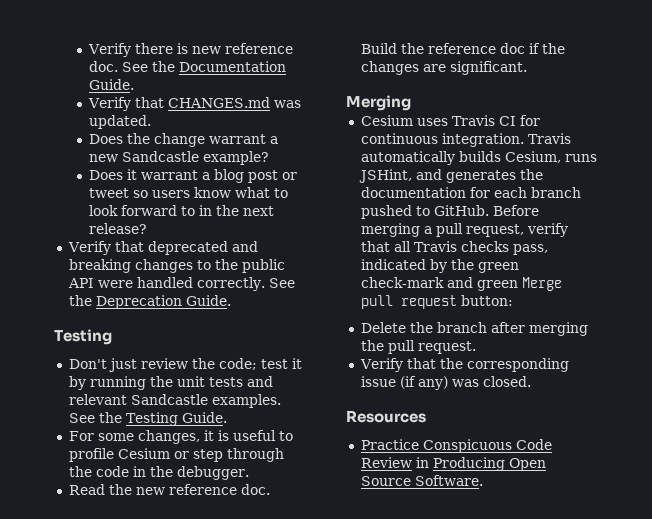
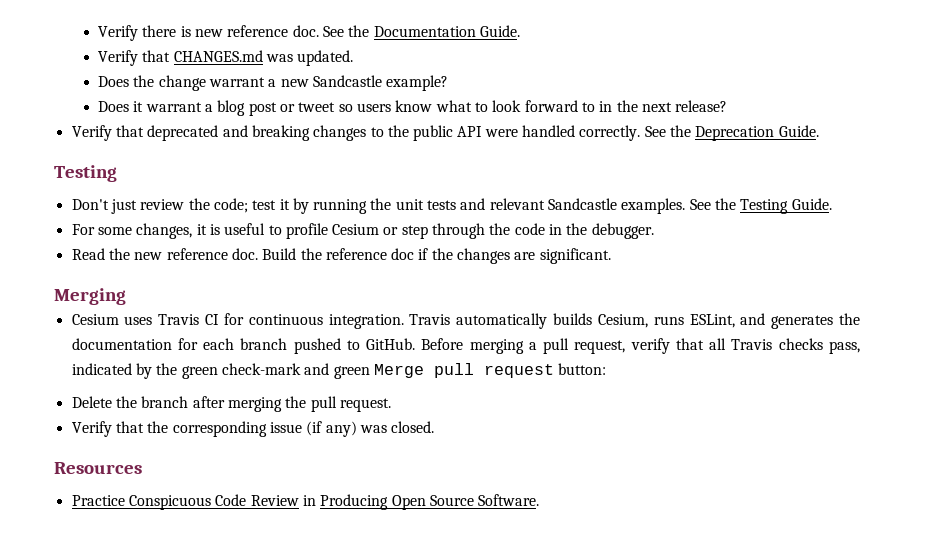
- Travis automatically builds Cesium, runs JSHint, and generates the documentation for each branch pushed to GitHub.
+ Travis automatically builds Cesium, runs ESLint, and generates the documentation for each branch pushed to GitHub.

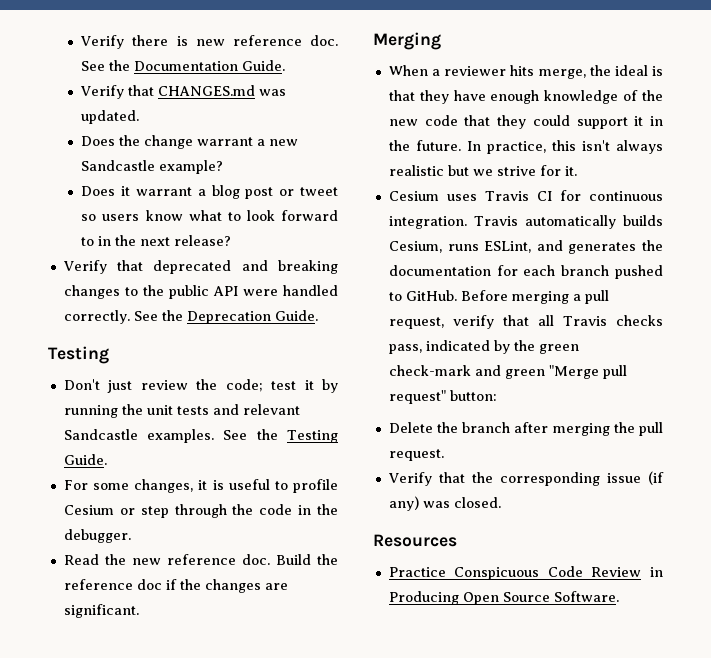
+ When a reviewer hits merge, the ideal is that they have enough knowledge of the new code that they could support it in the future. In practice, this isn't always realistic but we strive for it.
- Before merging a pull request, verify that all Travis checks pass, indicated by the green check-mark and green Merge pull request button:
+ Before merging a pull request, verify that all Travis checks pass, indicated by the green check-mark and green "Merge pull request" button:

